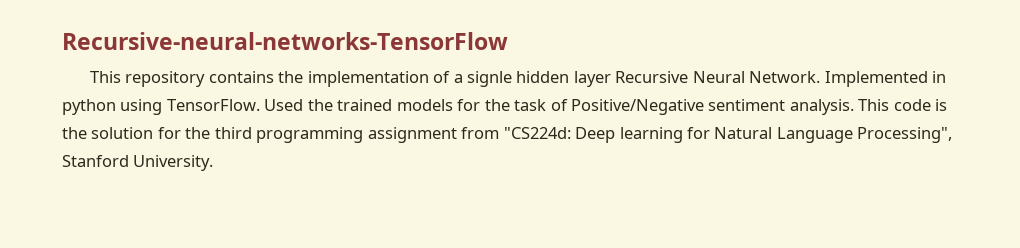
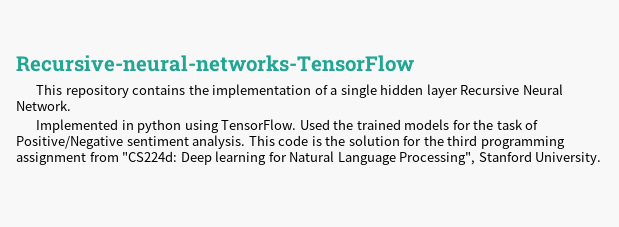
- This repository contains the implementation of a signle hidden layer Recursive Neural Network. Implemented in python using TensorFlow.
+ This repository contains the implementation of a single hidden layer Recursive Neural Network.
+ Implemented in python using TensorFlow.

